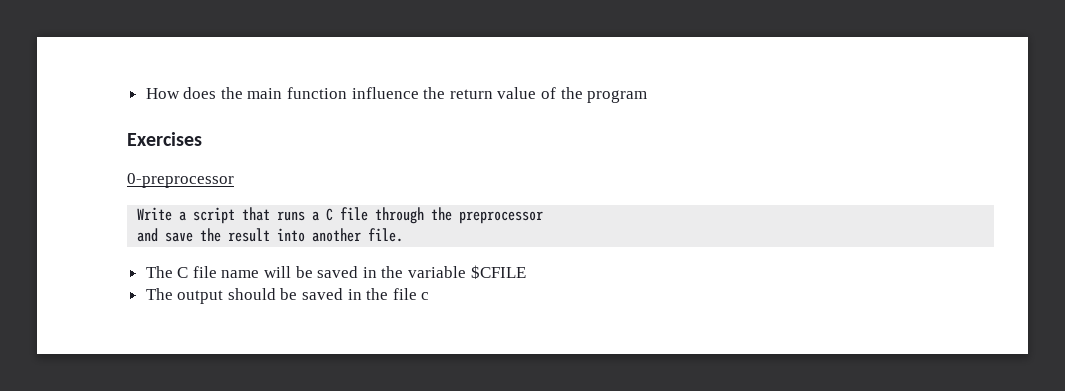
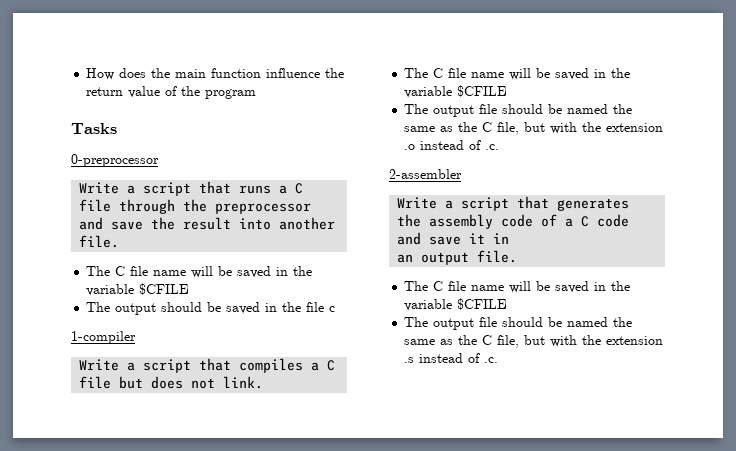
- Exercises
+ Tasks
+ 1-compiler
+ Write a script that compiles a C file but does not link.
+ The C file name will be saved in the variable $CFILE
+ The output file should be named the same as the C file, but with the extension .o instead of .c.
+ 2-assembler
+ Write a script that generates the assembly code of a C code and save it in
+ an output file.
+ The C file name will be saved in the variable $CFILE
+ The output file should be named the same as the C file, but with the extension .s instead of .c.

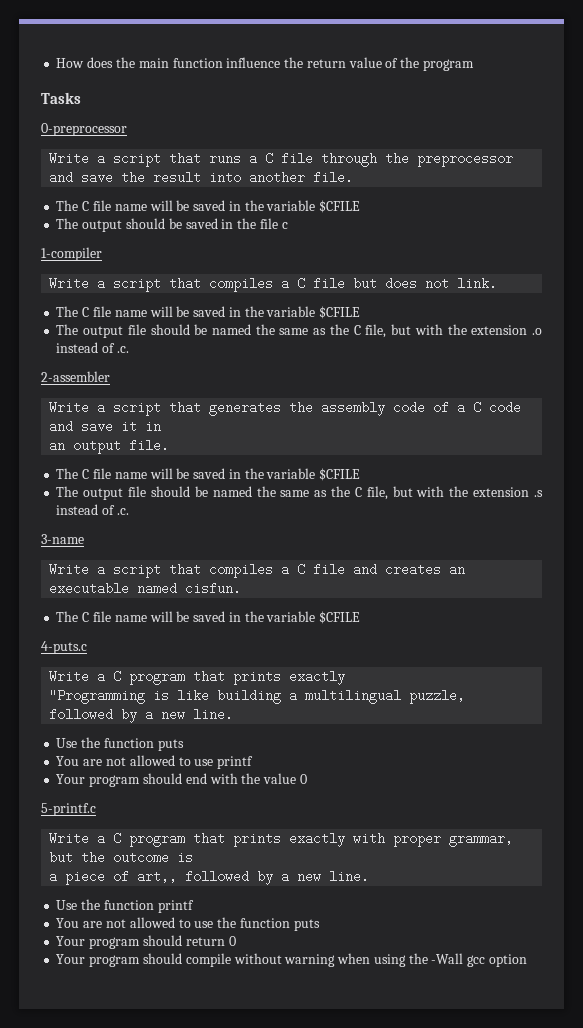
+ 3-name
+ Write a script that compiles a C file and creates an executable named cisfun.
+ The C file name will be saved in the variable $CFILE
+ 4-puts.c
+ Write a C program that prints exactly
+ "Programming is like building a multilingual puzzle, followed by a new line.
+ Use the function puts
+ You are not allowed to use printf
+ Your program should end with the value 0
+ 5-printf.c
+ Write a C program that prints exactly with proper grammar, but the outcome is
+ a piece of art,, followed by a new line.
+ Use the function printf
+ You are not allowed to use the function puts
+ Your program should return 0
+ Your program should compile without warning when using the -Wall gcc option

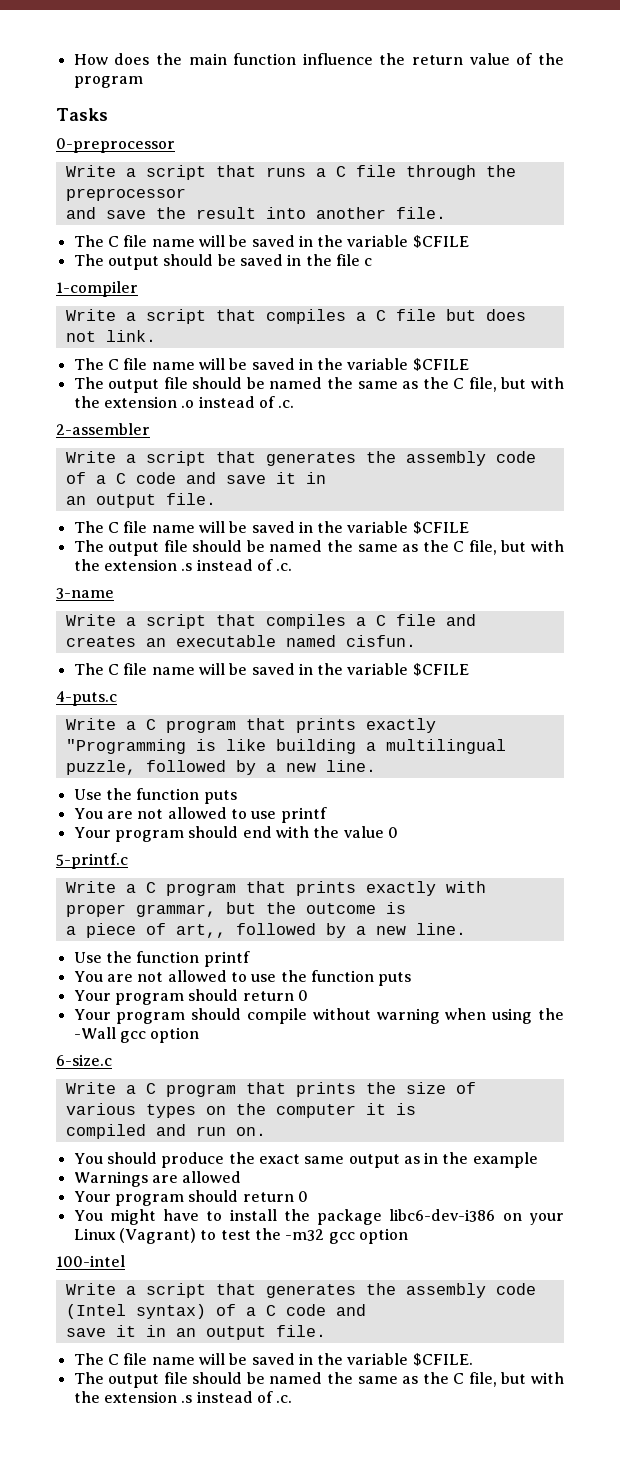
+ 6-size.c
+ Write a C program that prints the size of various types on the computer it is
+ compiled and run on.
+ You should produce the exact same output as in the example
+ Warnings are allowed
+ Your program should return 0
+ You might have to install the package libc6-dev-i386 on your Linux (Vagrant) to test the -m32 gcc option
+ 100-intel
+ Write a script that generates the assembly code (Intel syntax) of a C code and
+ save it in an output file.
+ The C file name will be saved in the variable $CFILE.
+ The output file should be named the same as the C file, but with the extension .s instead of .c.

